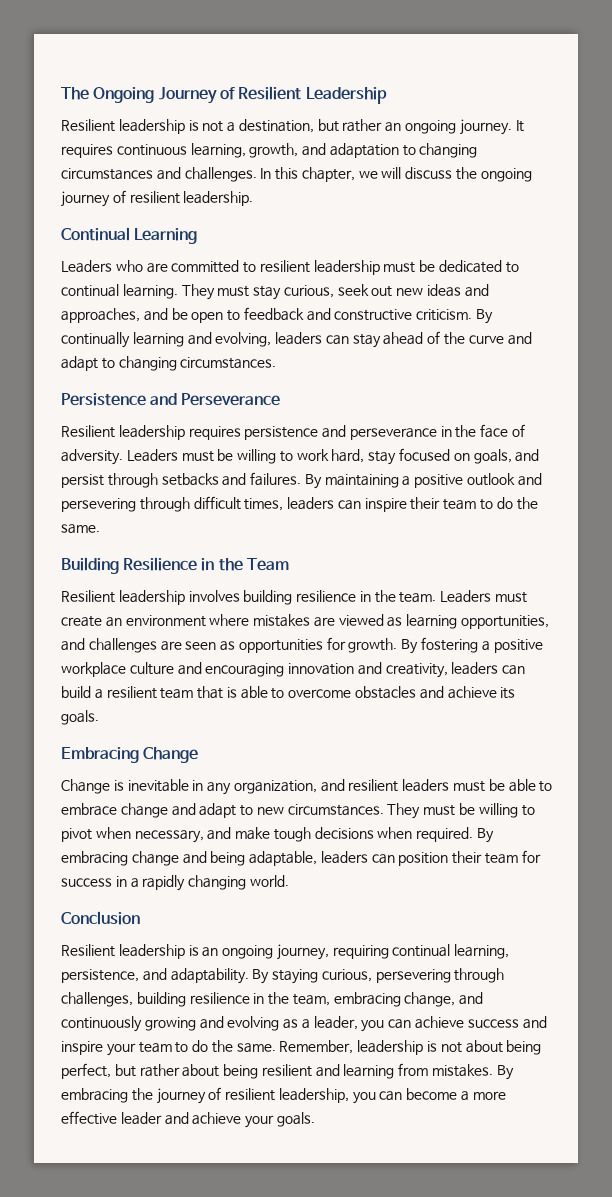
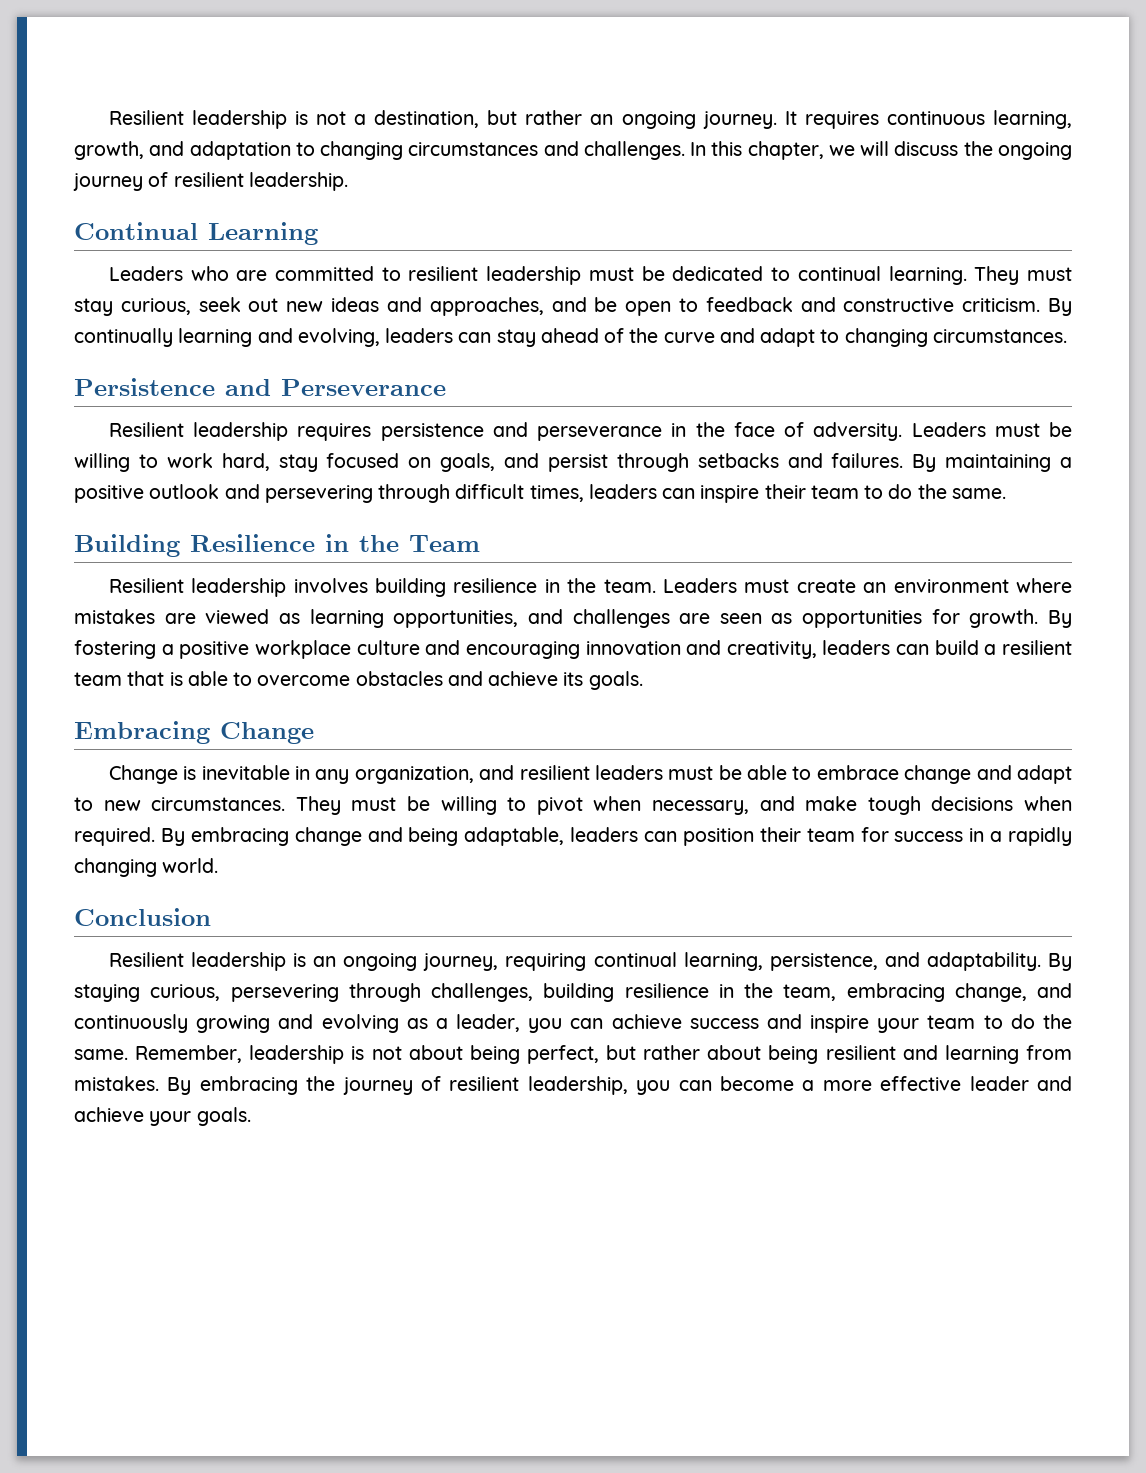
- The Ongoing Journey of Resilient Leadership

